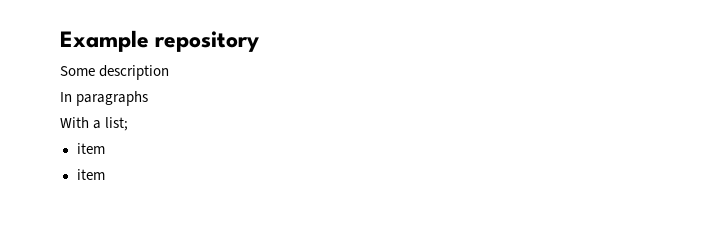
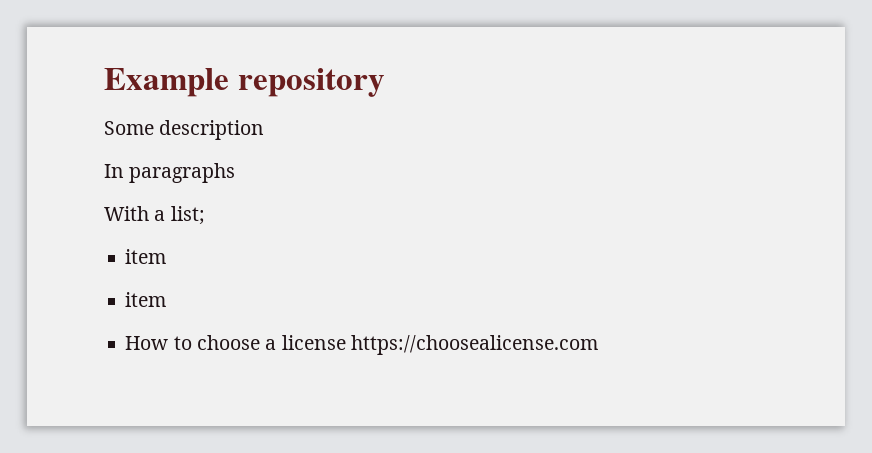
+ How to choose a license https://choosealicense.com

